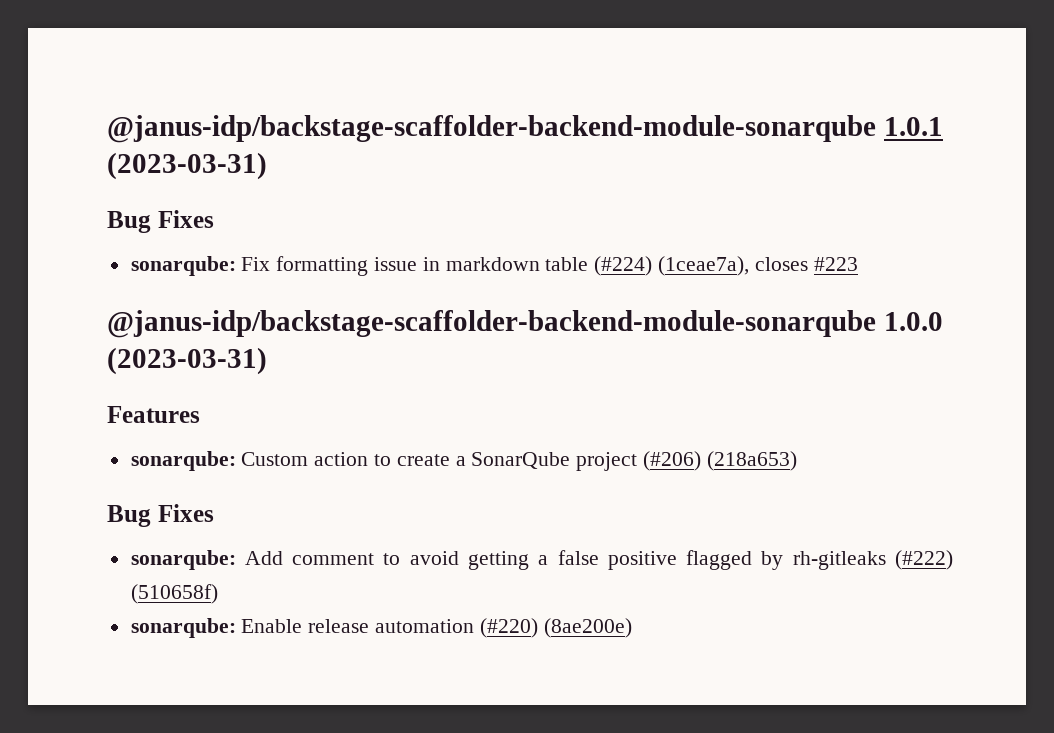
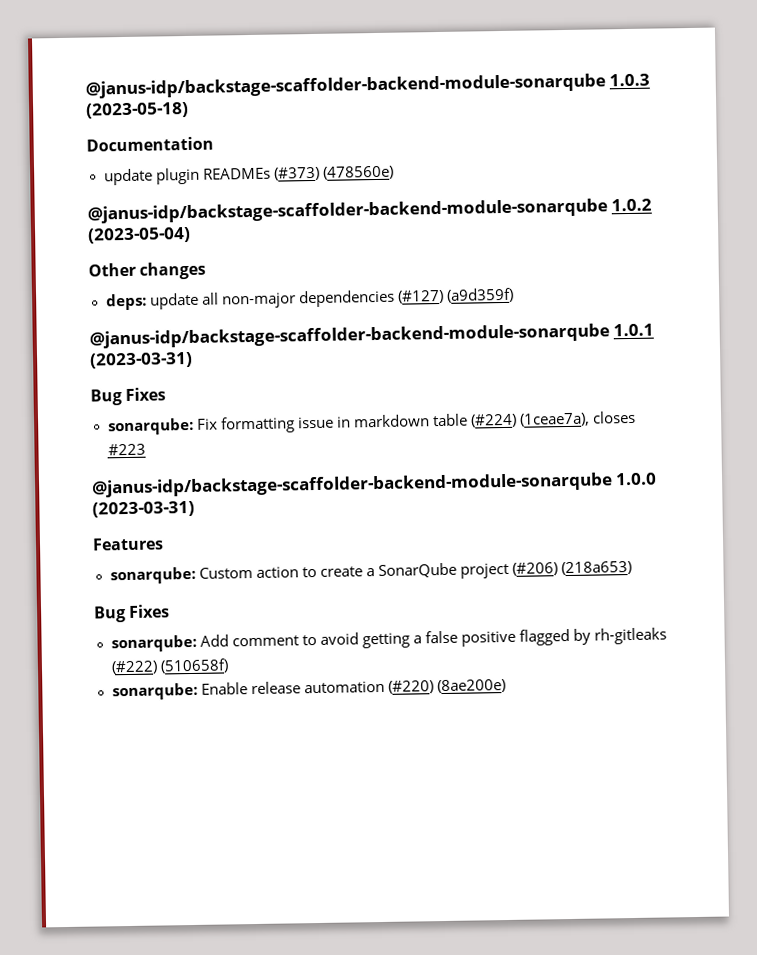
+ @janus-idp/backstage-scaffolder-backend-module-sonarqube 1.0.3 (2023-05-18)
+ Documentation
+ update plugin READMEs (#373) (478560e)
+ @janus-idp/backstage-scaffolder-backend-module-sonarqube 1.0.2 (2023-05-04)
+ Other changes
+ deps: update all non-major dependencies (#127) (a9d359f)

